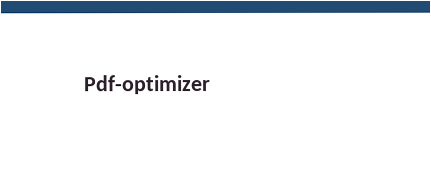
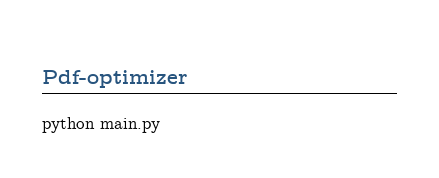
+ python main.py

